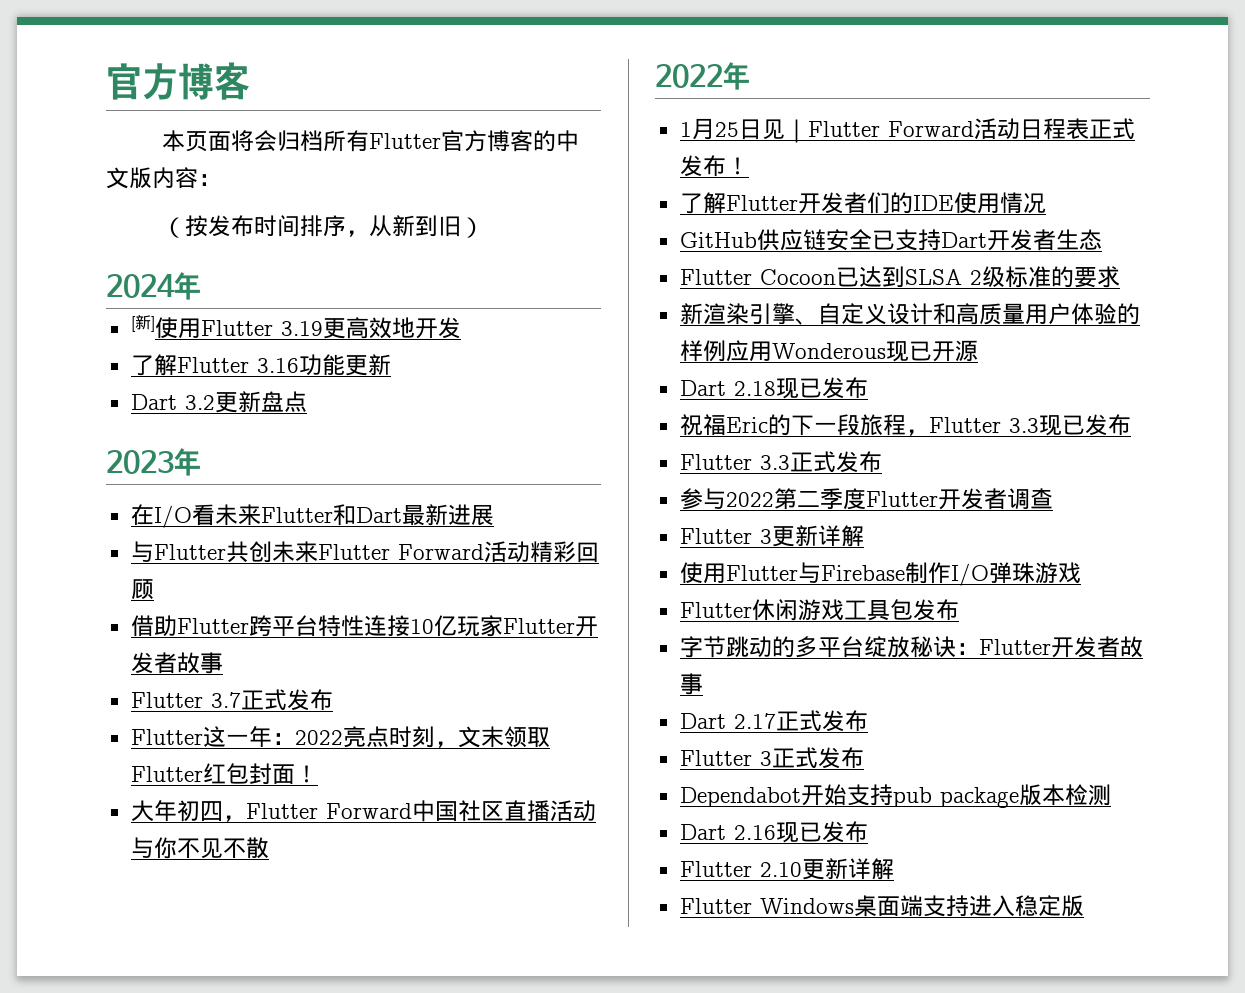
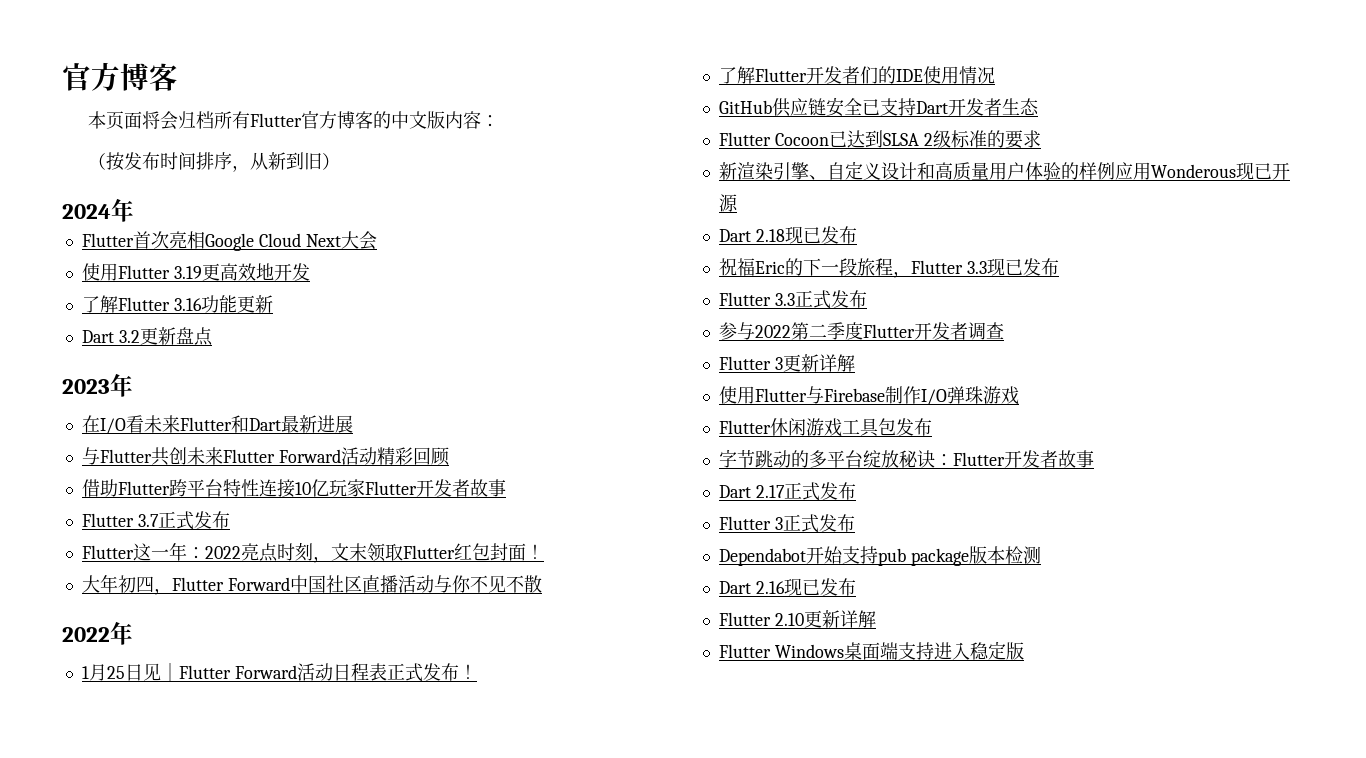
- [新]使用Flutter 3.19更高效地开发
+ Flutter首次亮相Google Cloud Next大会
+ 使用Flutter 3.19更高效地开发

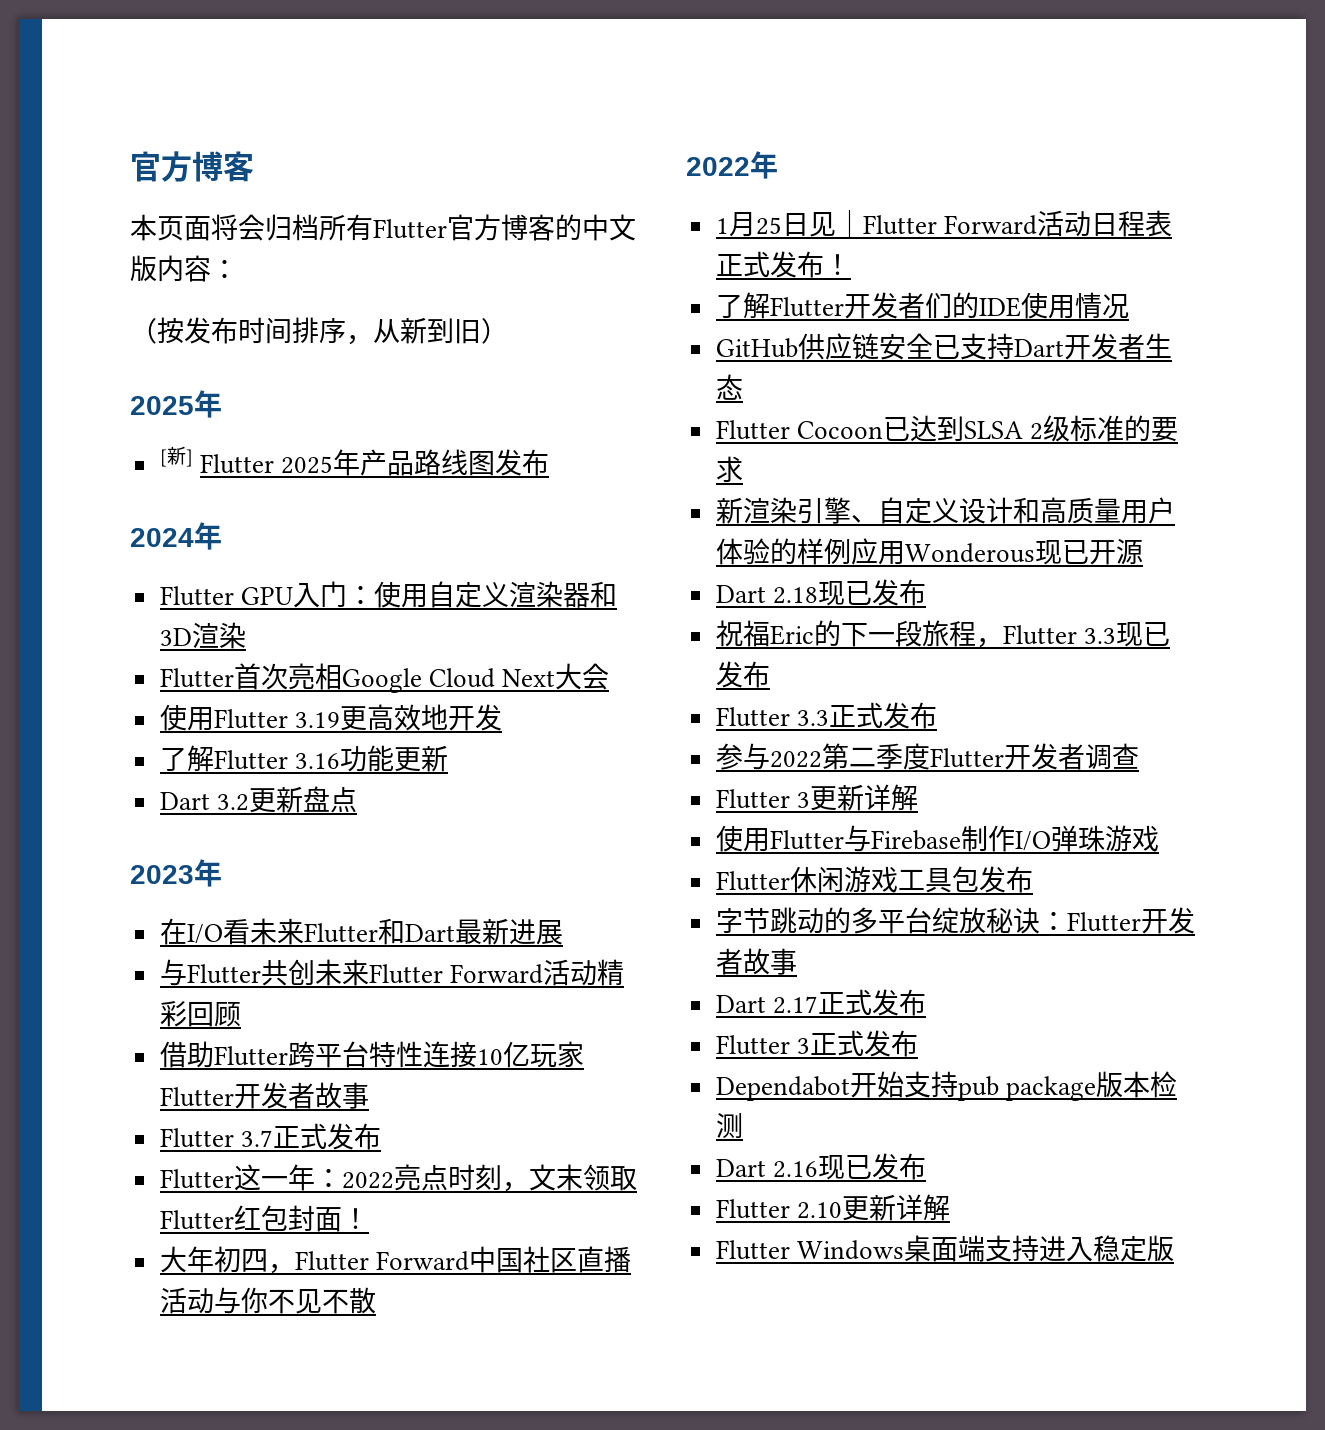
  （按发布时间排序，从新到旧）
+ 2025年
+ [新] Flutter 2025年产品路线图发布
  2024年
+ Flutter GPU入门：使用自定义渲染器和3D渲染

